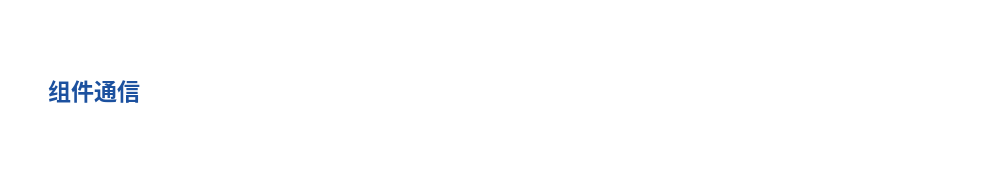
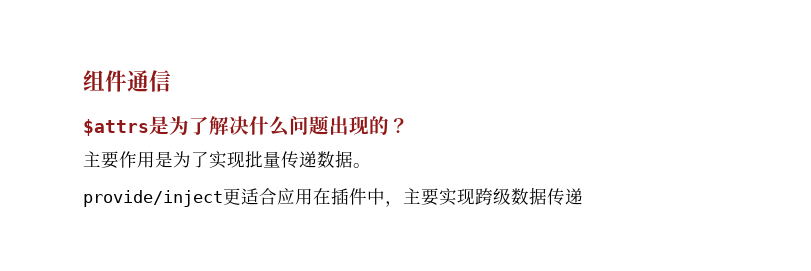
+ $attrs是为了解决什么问题出现的？
+ 主要作用是为了实现批量传递数据。
+ provide/inject更适合应用在插件中，主要实现跨级数据传递

